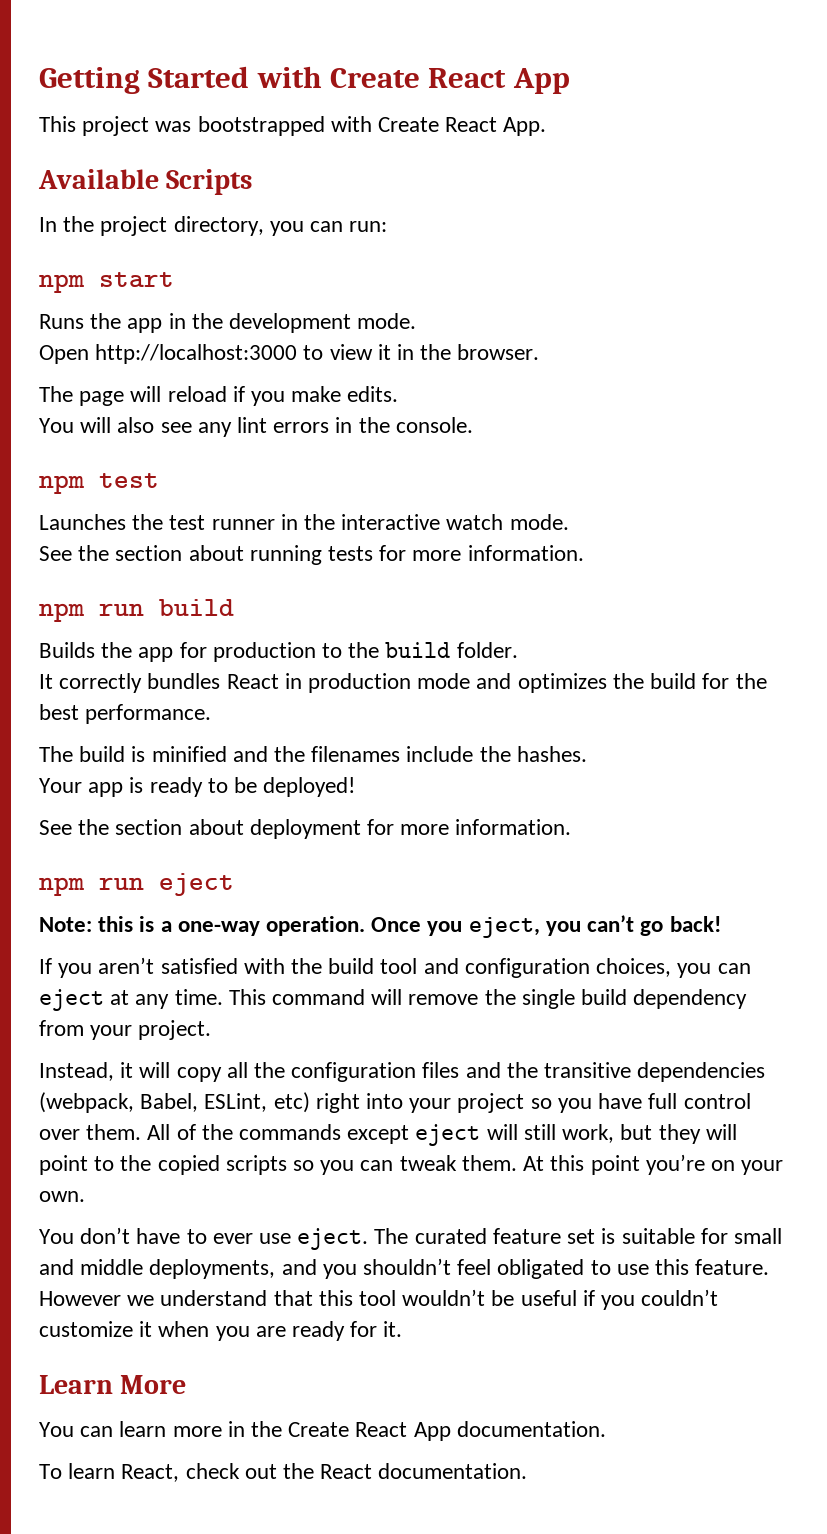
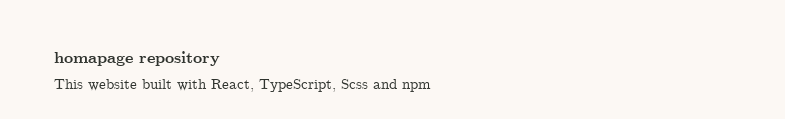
- Getting Started with Create React App
- This project was bootstrapped with Create React App.
- Available Scripts
- In the project directory, you can run:
- npm start
- Runs the app in the development mode.
- Open http://localhost:3000 to view it in the browser.
- The page will reload if you make edits.
- You will also see any lint errors in the console.
- npm test
- Launches the test runner in the interactive watch mode.
- See the section about running tests for more information.
- npm run build
- Builds the app for production to the build folder.
- It correctly bundles React in production mode and optimizes the build for the best performance.
- The build is minified and the filenames include the hashes.
- Your app is ready to be deployed!
- See the section about deployment for more information.
- npm run eject
- Note: this is a one-way operation. Once you eject, you can’t go back!
- If you aren’t satisfied with the build tool and configuration choices, you can eject at any time. This command will remove the single build dependency from your project.
- Instead, it will copy all the configuration files and the transitive dependencies (webpack, Babel, ESLint, etc) right into your project so you have full control over them. All of the commands except eject will still work, but they will point to the copied scripts so you can tweak them. At this point you’re on your own.
- You don’t have to ever use eject. The curated feature set is suitable for small and middle deployments, and you shouldn’t feel obligated to use this feature. However we understand that this tool wouldn’t be useful if you couldn’t customize it when you are ready for it.
- Learn More
- You can learn more in the Create React App documentation.
- To learn React, check out the React documentation.
+ homapage repository
+ This website built with React, TypeScript, Scss and npm

